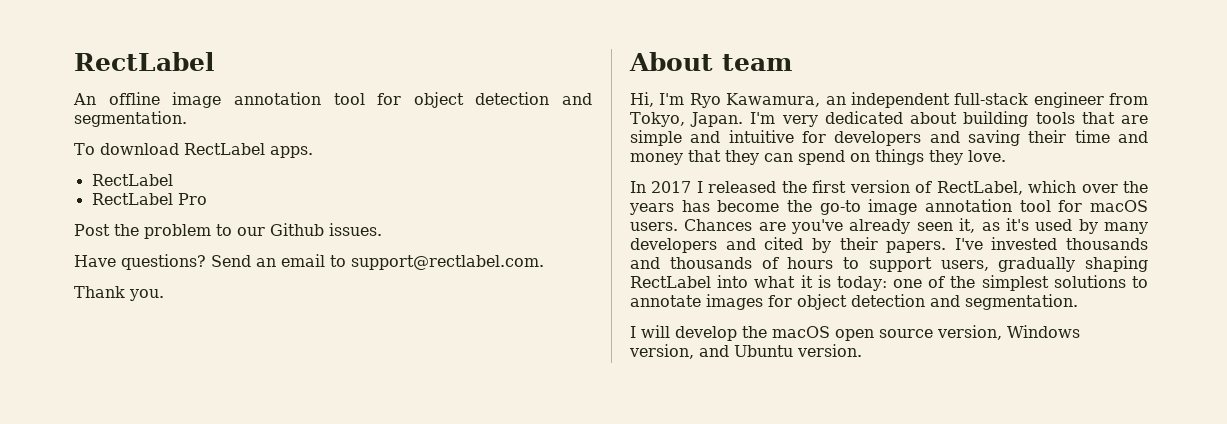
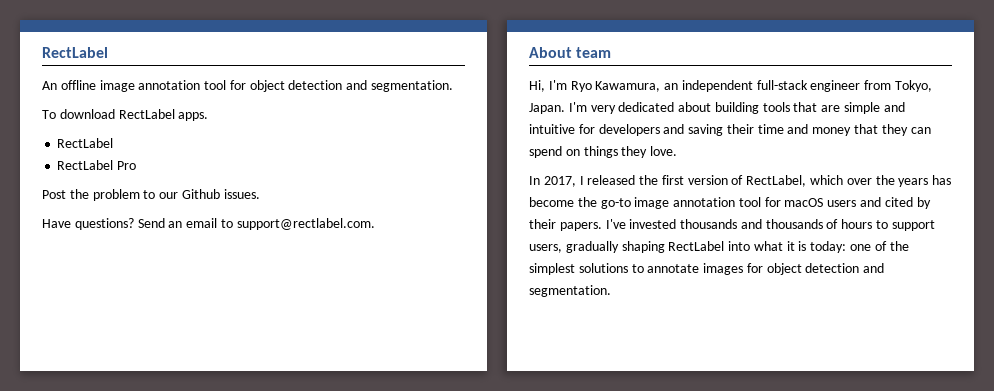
- Thank you.
- In 2017 I released the first version of RectLabel, which over the years has become the go-to image annotation tool for macOS users. Chances are you've already seen it, as it's used by many developers and cited by their papers.
+ In 2017, I released the first version of RectLabel, which over the years has become the go-to image annotation tool for macOS users and cited by their papers.
- I will develop the macOS open source version, Windows version, and Ubuntu version.

